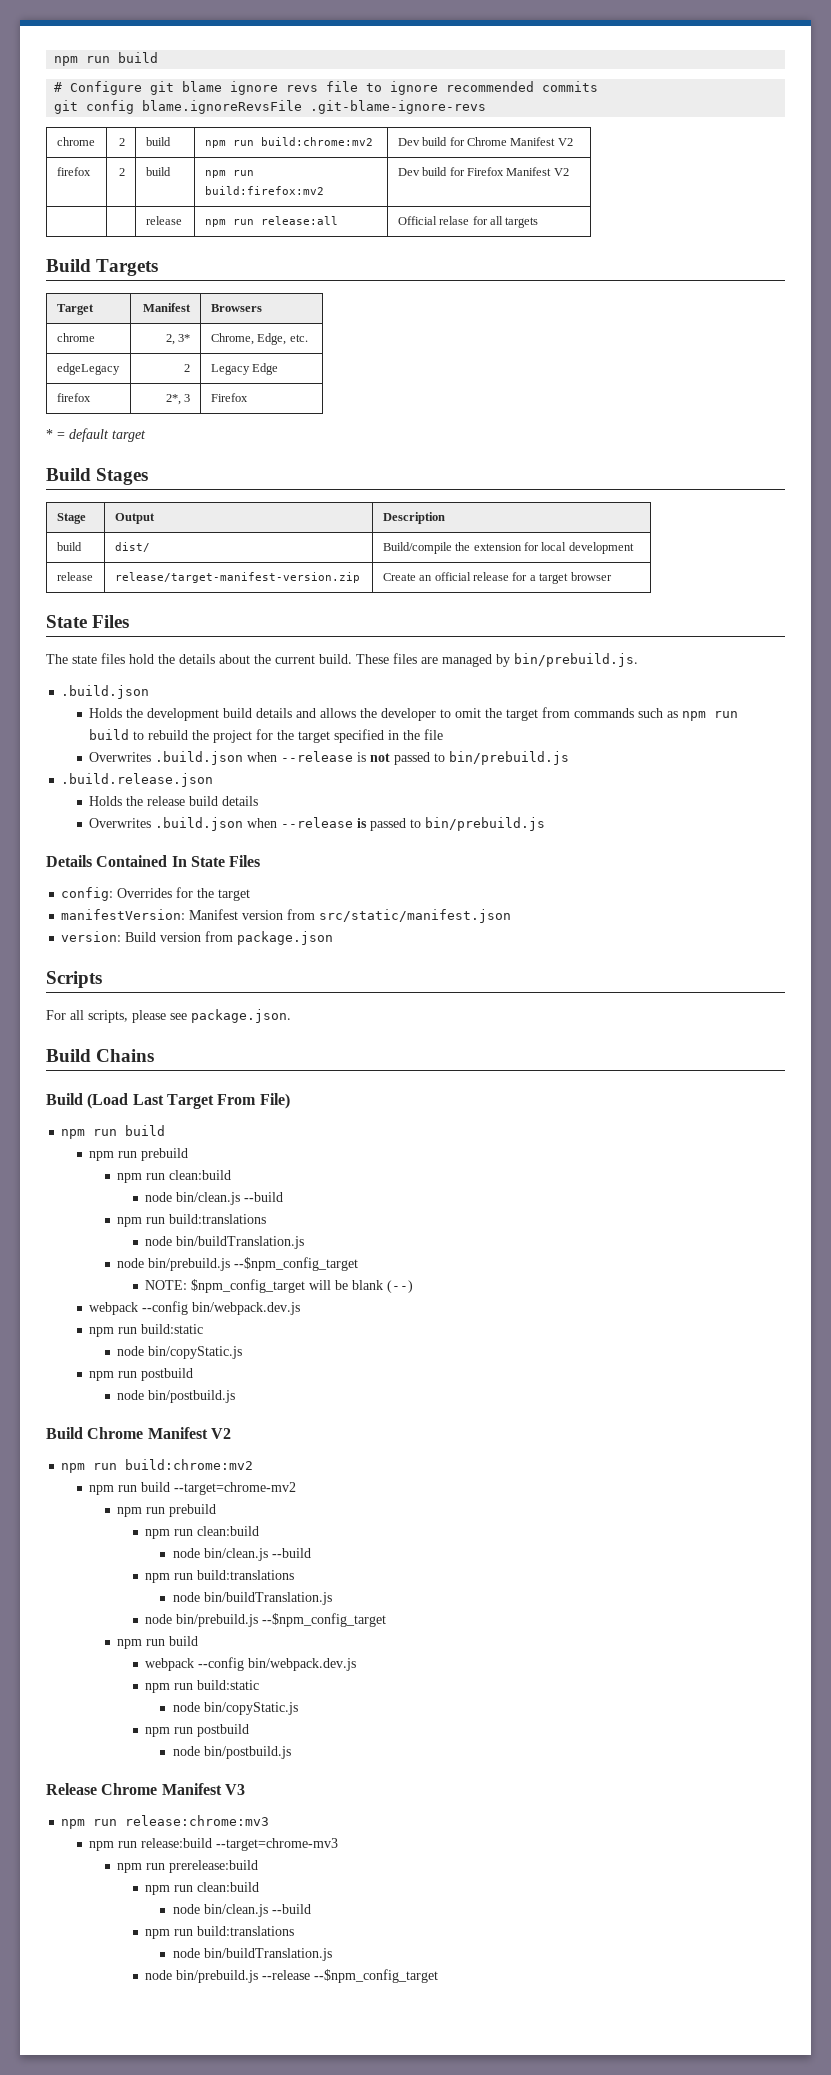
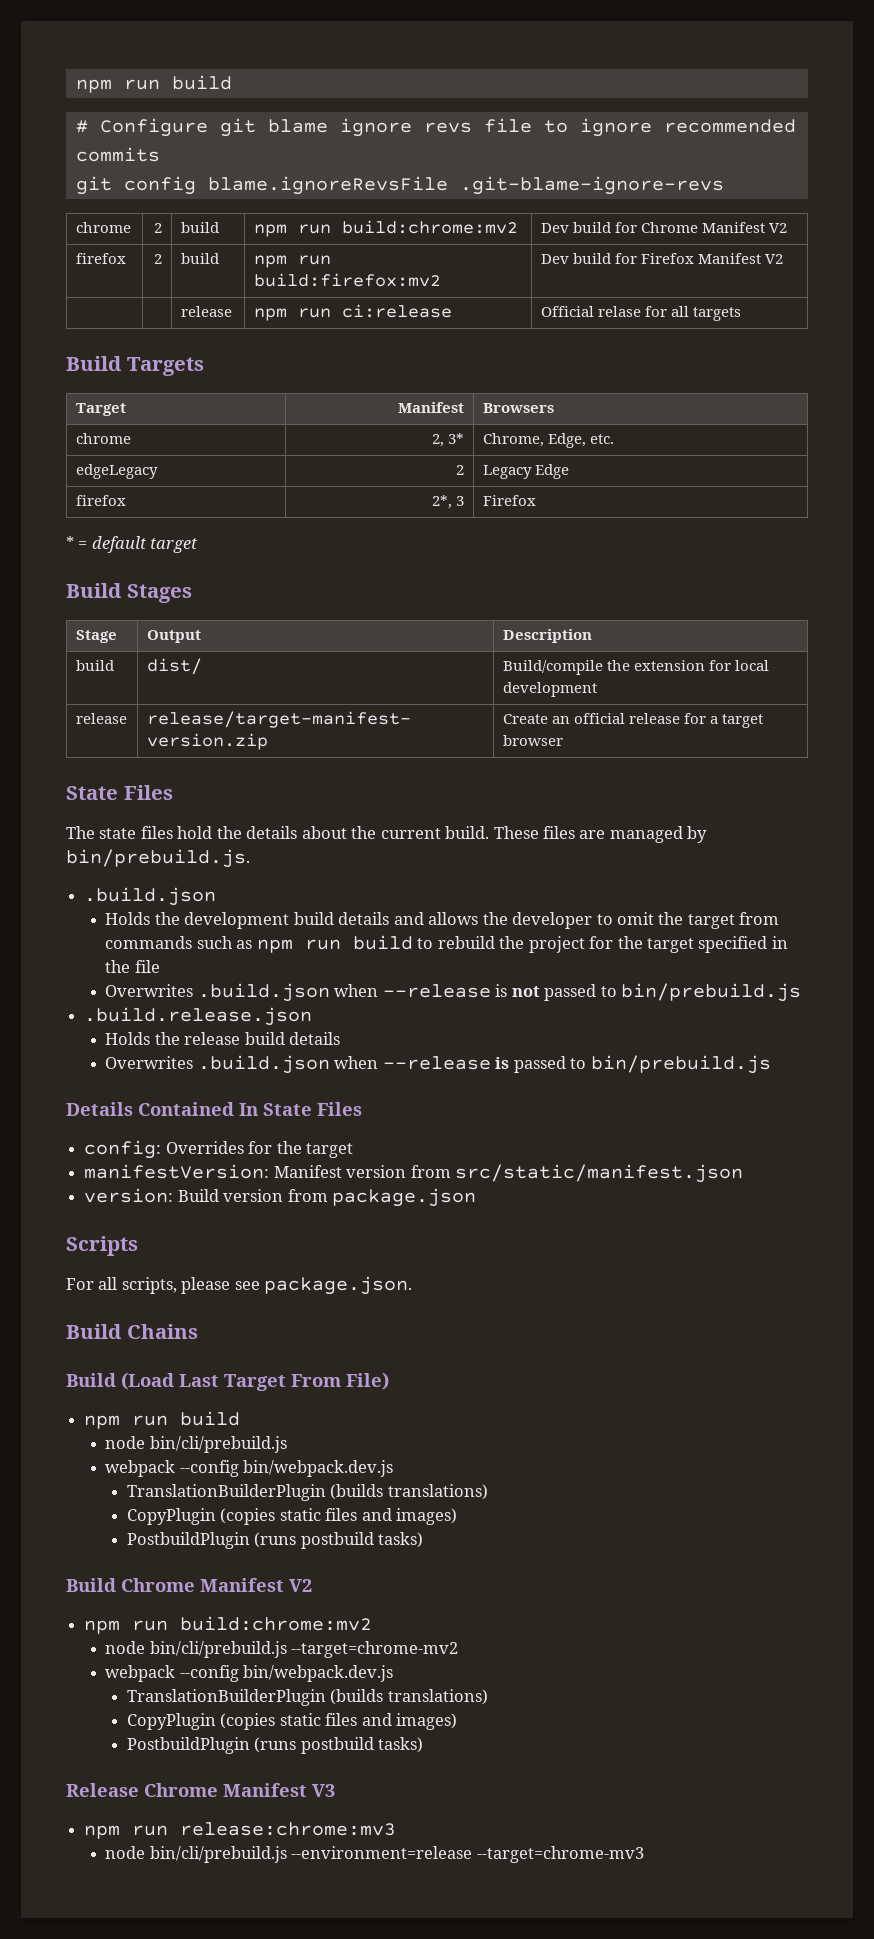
- | | release | npm run release:all | Official relase for all targets
+ | | release | npm run ci:release | Official relase for all targets
  Build (Load Last Target From File)
  npm run build
- npm run prebuild
- npm run clean:build
- node bin/clean.js --build
- npm run build:translations
- node bin/buildTranslation.js
- node bin/prebuild.js --$npm_config_target
- NOTE: $npm_config_target will be blank (--)
+ node bin/cli/prebuild.js
  webpack --config bin/webpack.dev.js
- npm run build:static
- node bin/copyStatic.js
- npm run postbuild
- node bin/postbuild.js
+ TranslationBuilderPlugin (builds translations)
+ CopyPlugin (copies static files and images)
+ PostbuildPlugin (runs postbuild tasks)
- npm run build --target=chrome-mv2
- npm run prebuild
- npm run clean:build
- node bin/clean.js --build
- npm run build:translations
- node bin/buildTranslation.js
- node bin/prebuild.js --$npm_config_target
- npm run build
+ node bin/cli/prebuild.js --target=chrome-mv2
  webpack --config bin/webpack.dev.js
- npm run build:static
- node bin/copyStatic.js
- npm run postbuild
- node bin/postbuild.js
+ TranslationBuilderPlugin (builds translations)
+ CopyPlugin (copies static files and images)
+ PostbuildPlugin (runs postbuild tasks)
- npm run release:build --target=chrome-mv3
- npm run prerelease:build
- npm run clean:build
- node bin/clean.js --build
- npm run build:translations
- node bin/buildTranslation.js
- node bin/prebuild.js --release --$npm_config_target
+ node bin/cli/prebuild.js --environment=release --target=chrome-mv3

